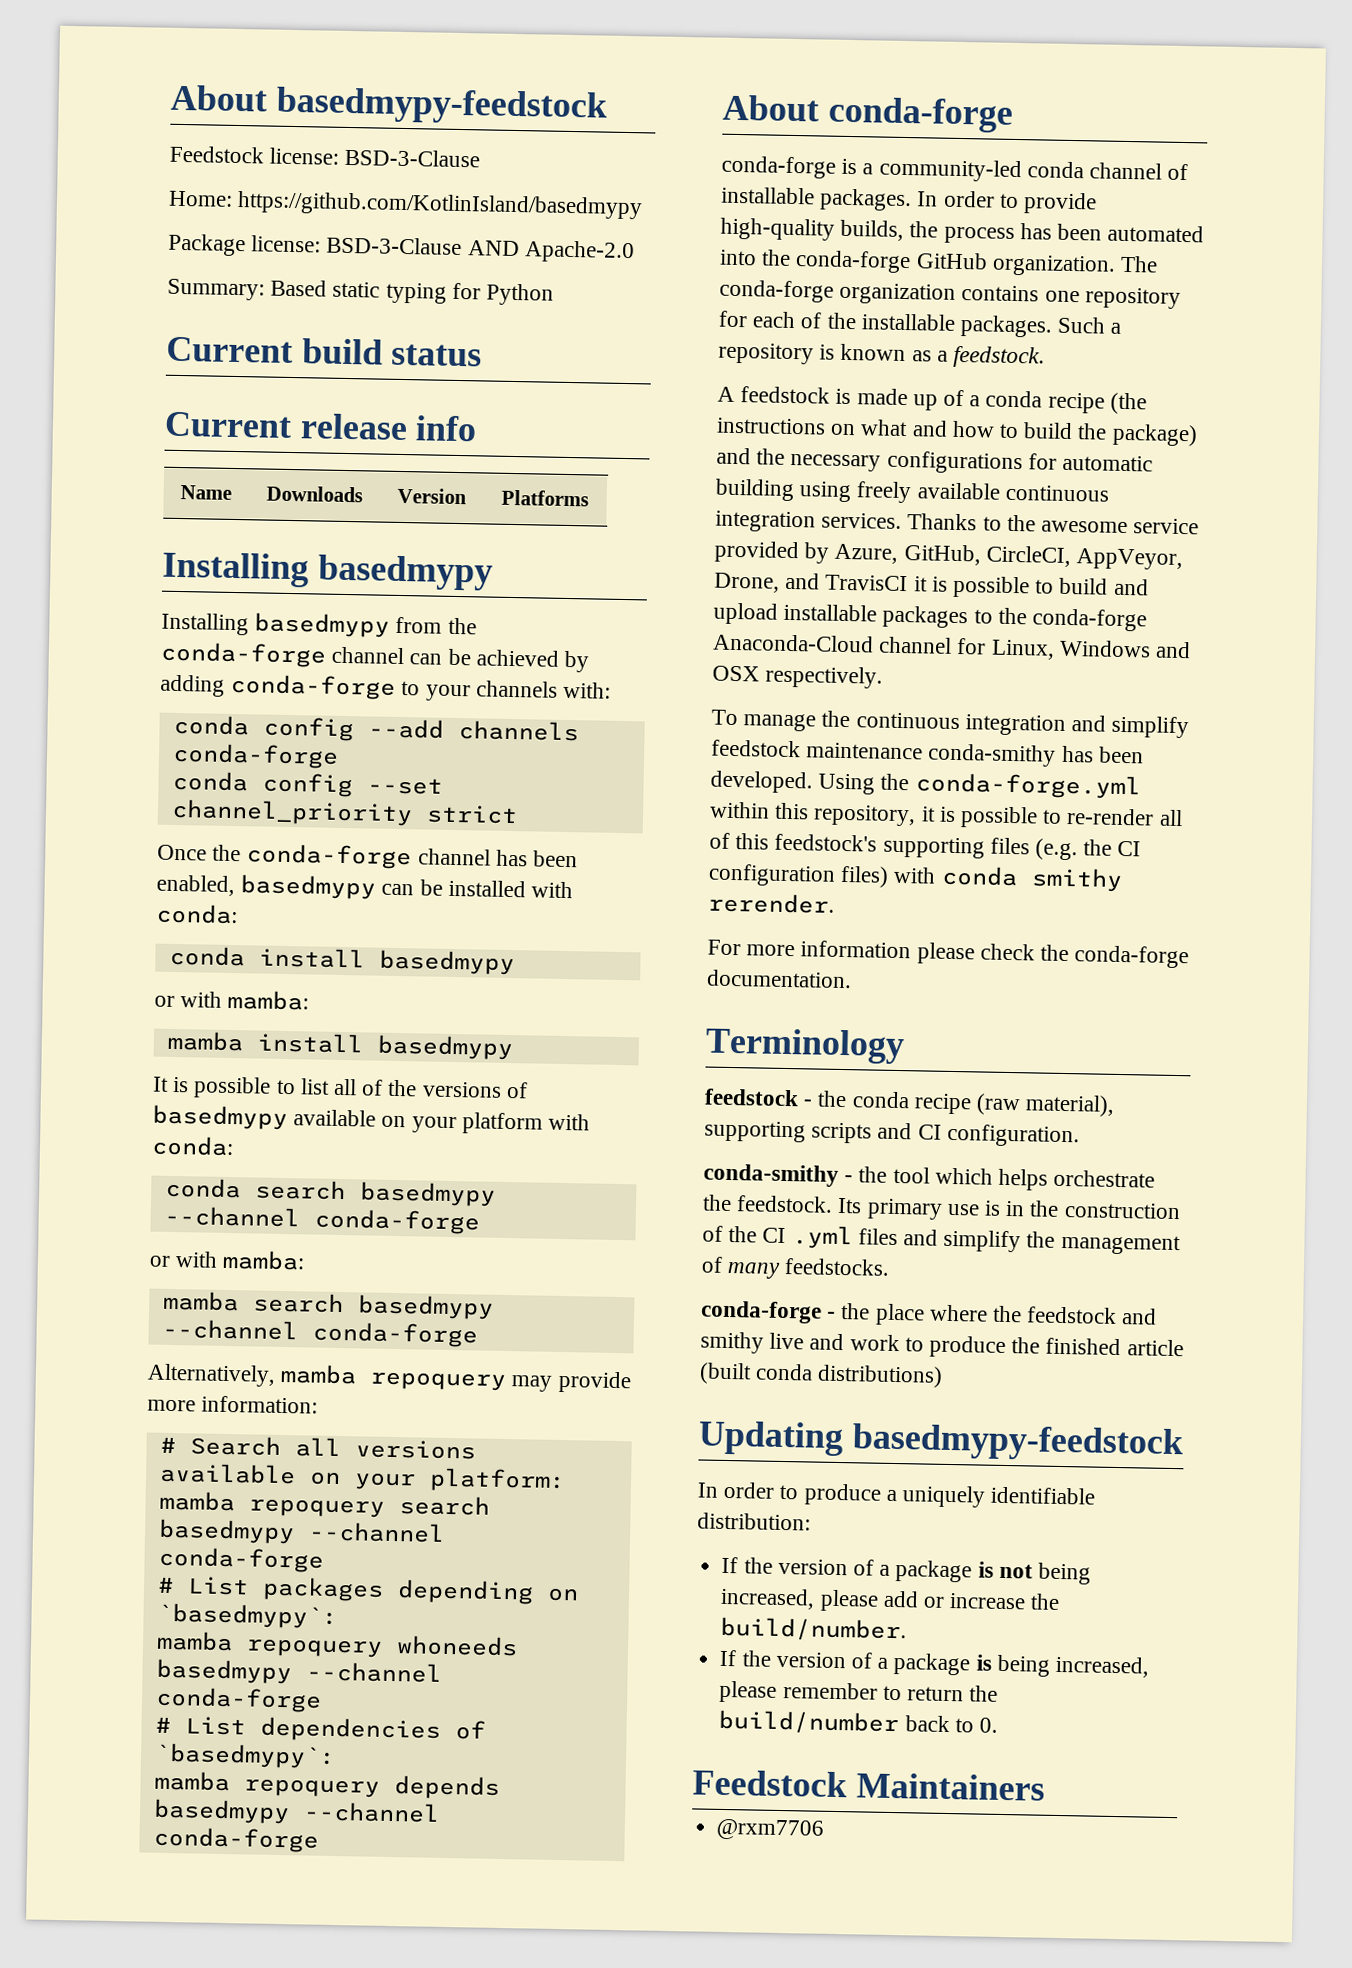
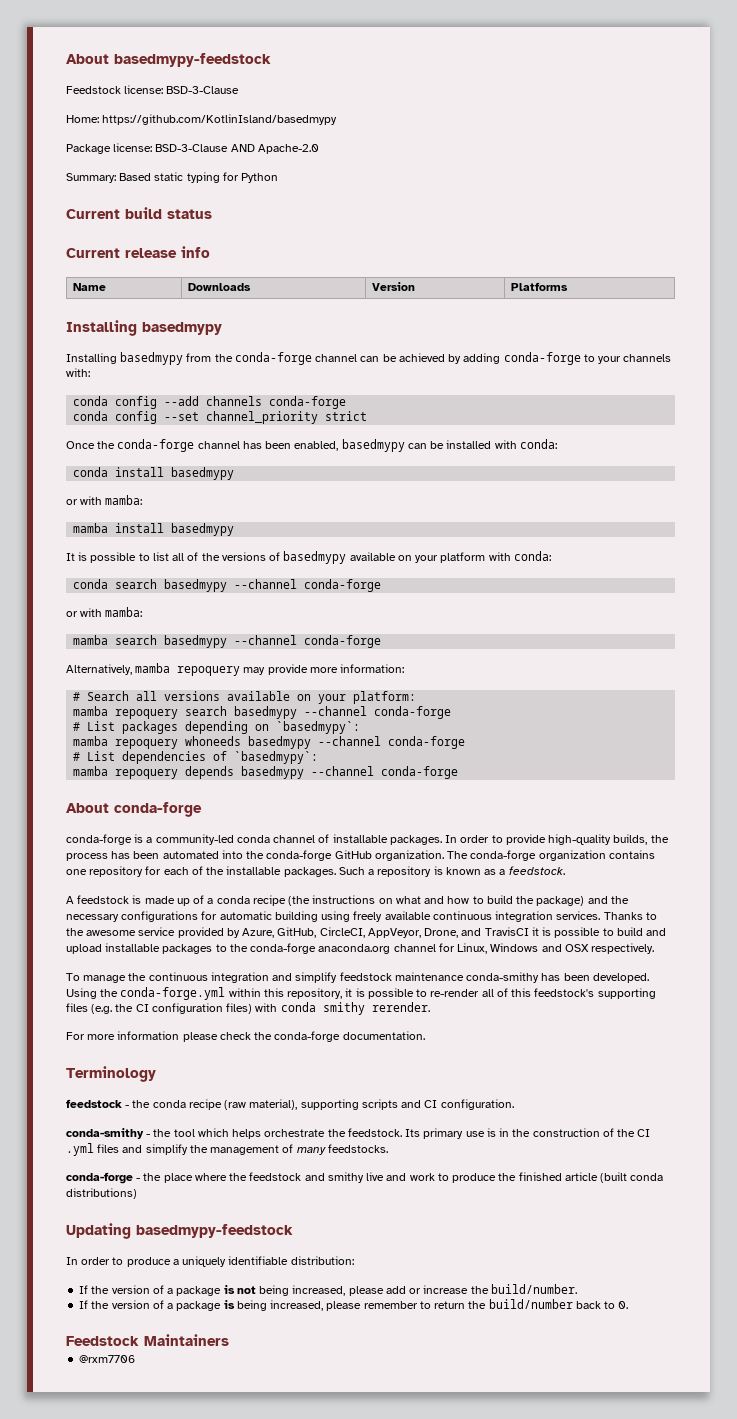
- Thanks to the awesome service provided by Azure, GitHub, CircleCI, AppVeyor, Drone, and TravisCI it is possible to build and upload installable packages to the conda-forge Anaconda-Cloud channel for Linux, Windows and OSX respectively.
+ Thanks to the awesome service provided by Azure, GitHub, CircleCI, AppVeyor, Drone, and TravisCI it is possible to build and upload installable packages to the conda-forge anaconda.org channel for Linux, Windows and OSX respectively.

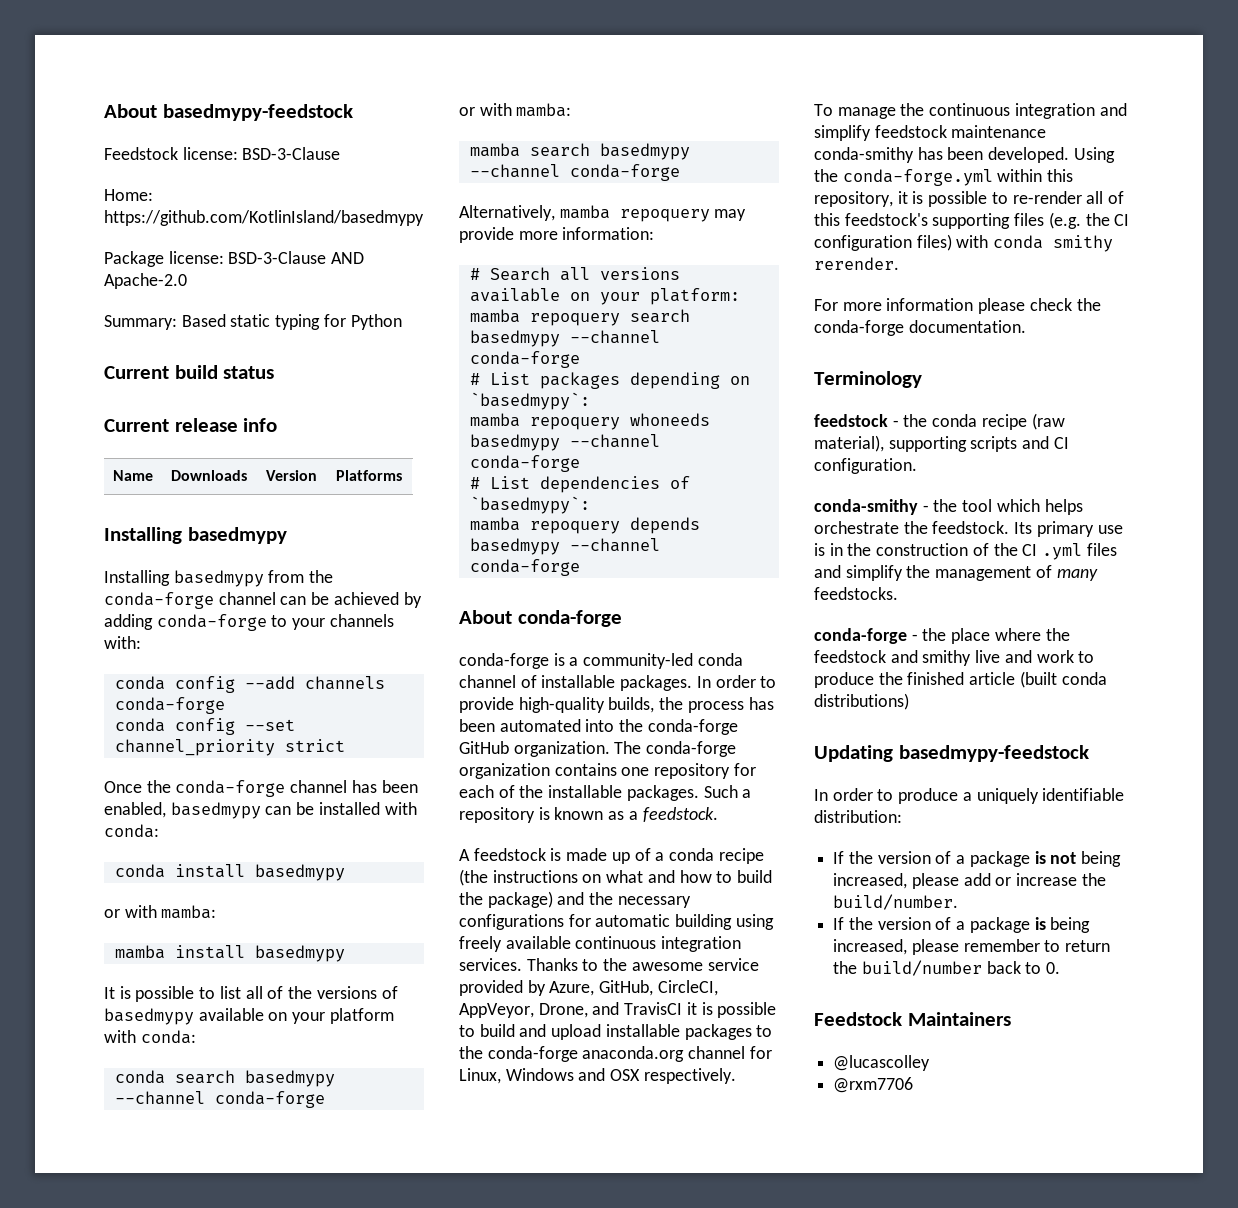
+ @lucascolley

